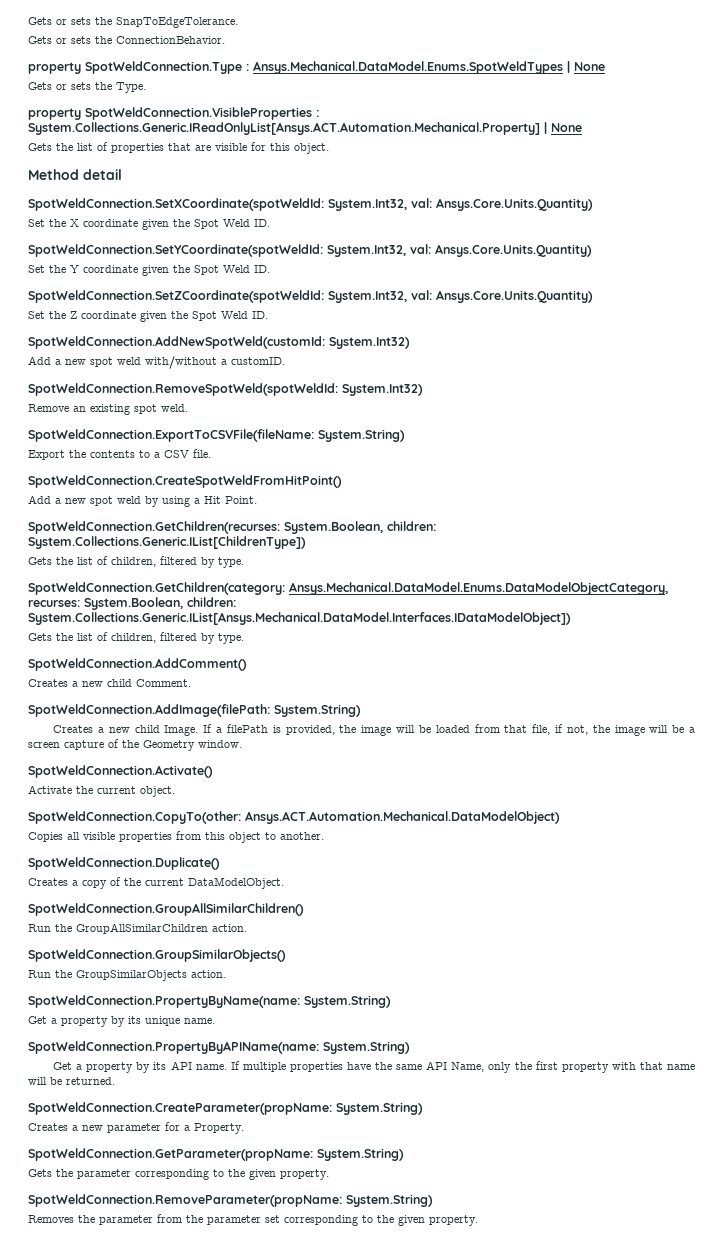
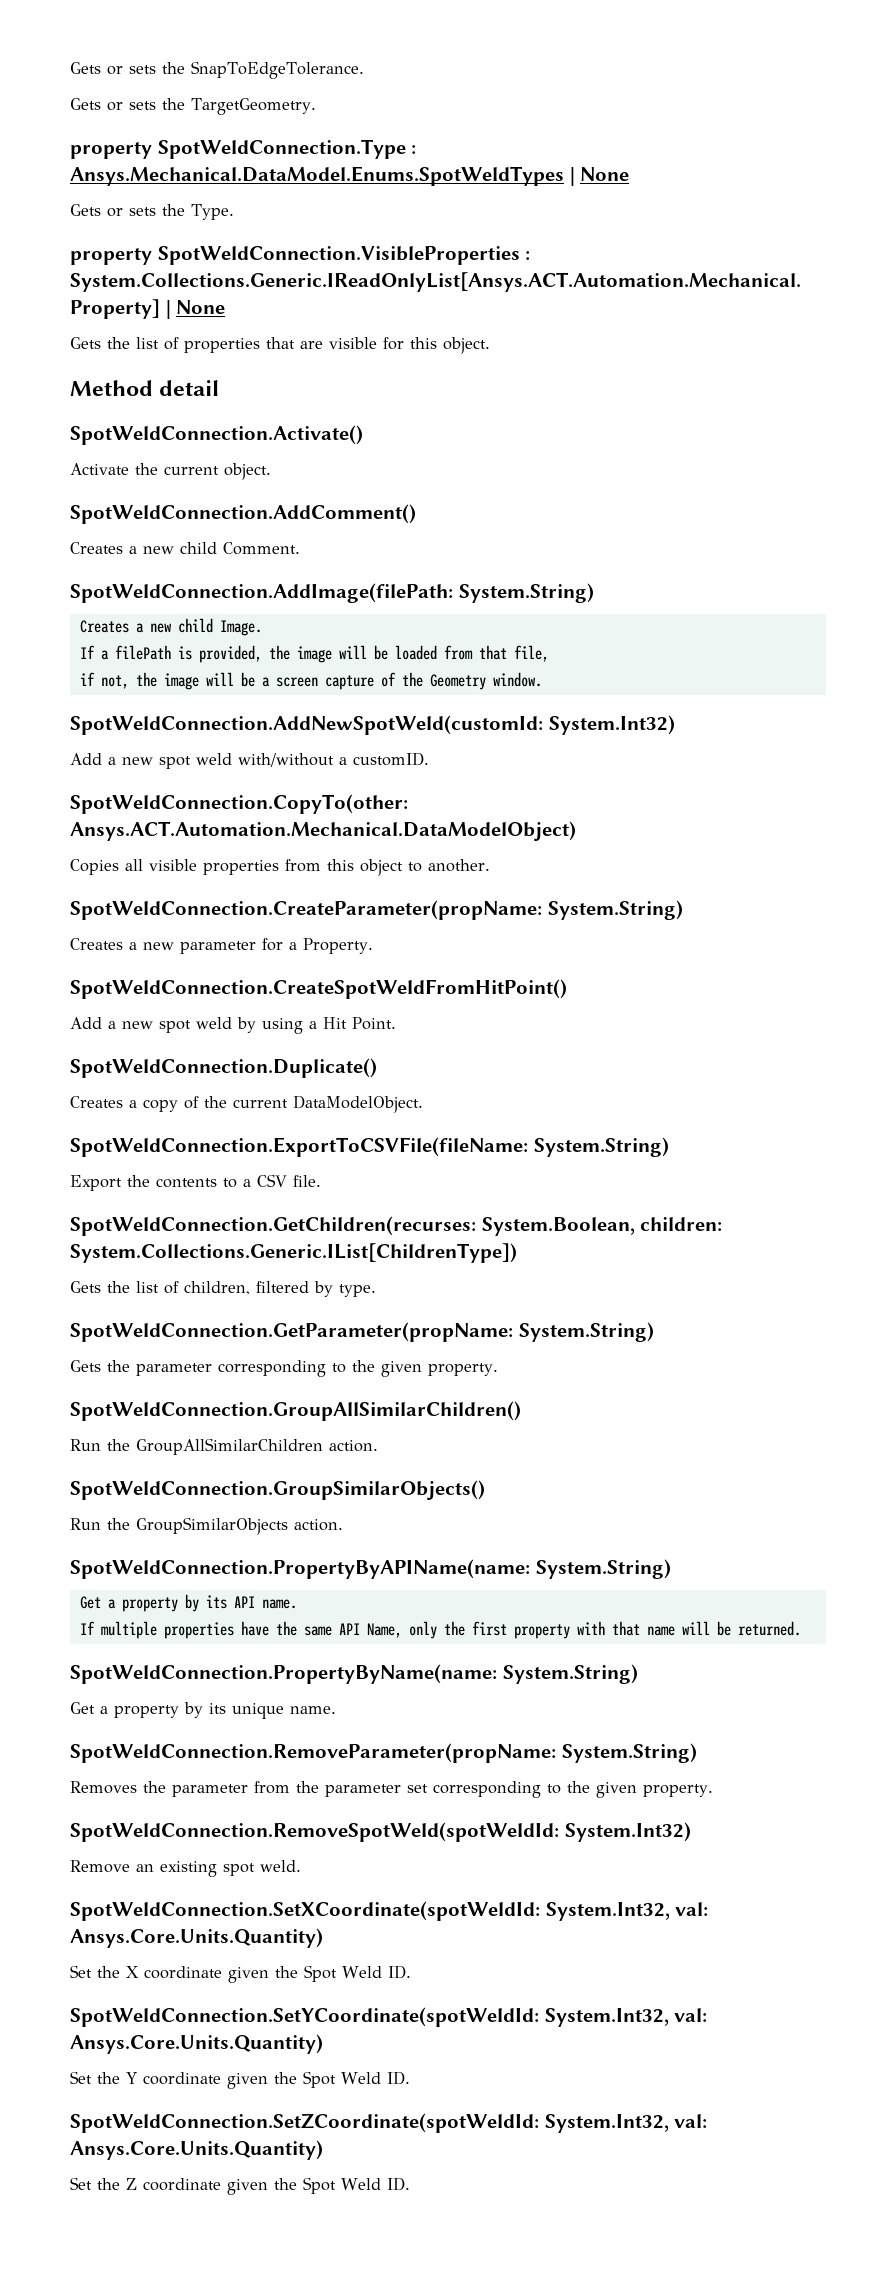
- Gets or sets the ConnectionBehavior.
+ Gets or sets the TargetGeometry.
+ SpotWeldConnection.Activate()
+ Activate the current object.
+ SpotWeldConnection.AddComment()
+ Creates a new child Comment.
+ SpotWeldConnection.AddImage(filePath: System.String)
+ Creates a new child Image.
+ If a filePath is provided, the image will be loaded from that file,
+ if not, the image will be a screen capture of the Geometry window.
+ SpotWeldConnection.AddNewSpotWeld(customId: System.Int32)
+ Add a new spot weld with/without a customID.
+ SpotWeldConnection.CopyTo(other: Ansys.ACT.Automation.Mechanical.DataModelObject)
+ Copies all visible properties from this object to another.
+ SpotWeldConnection.CreateParameter(propName: System.String)
+ Creates a new parameter for a Property.
+ SpotWeldConnection.CreateSpotWeldFromHitPoint()
+ Add a new spot weld by using a Hit Point.
+ SpotWeldConnection.Duplicate()
+ Creates a copy of the current DataModelObject.
+ SpotWeldConnection.ExportToCSVFile(fileName: System.String)
+ Export the contents to a CSV file.
+ SpotWeldConnection.GetChildren(recurses: System.Boolean, children: System.Collections.Generic.IList[ChildrenType])
+ Gets the list of children, filtered by type.
+ SpotWeldConnection.GetParameter(propName: System.String)
+ Gets the parameter corresponding to the given property.
+ SpotWeldConnection.GroupAllSimilarChildren()
+ Run the GroupAllSimilarChildren action.
+ SpotWeldConnection.GroupSimilarObjects()
+ Run the GroupSimilarObjects action.
+ SpotWeldConnection.PropertyByAPIName(name: System.String)
+ Get a property by its API name.
+ If multiple properties have the same API Name, only the first property with that name will be returned.
+ SpotWeldConnection.PropertyByName(name: System.String)
+ Get a property by its unique name.
+ SpotWeldConnection.RemoveParameter(propName: System.String)
+ Removes the parameter from the parameter set corresponding to the given property.
+ SpotWeldConnection.RemoveSpotWeld(spotWeldId: System.Int32)
+ Remove an existing spot weld.
- SpotWeldConnection.AddNewSpotWeld(customId: System.Int32)
- Add a new spot weld with/without a customID.
- SpotWeldConnection.RemoveSpotWeld(spotWeldId: System.Int32)
- Remove an existing spot weld.
- SpotWeldConnection.ExportToCSVFile(fileName: System.String)
- Export the contents to a CSV file.
- SpotWeldConnection.CreateSpotWeldFromHitPoint()
- Add a new spot weld by using a Hit Point.
- SpotWeldConnection.GetChildren(recurses: System.Boolean, children: System.Collections.Generic.IList[ChildrenType])
- Gets the list of children, filtered by type.
- SpotWeldConnection.GetChildren(category: Ansys.Mechanical.DataModel.Enums.DataModelObjectCategory, recurses: System.Boolean, children: System.Collections.Generic.IList[Ansys.Mechanical.DataModel.Interfaces.IDataModelObject])
- Gets the list of children, filtered by type.
- SpotWeldConnection.AddComment()
- Creates a new child Comment.
- SpotWeldConnection.AddImage(filePath: System.String)
- Creates a new child Image. If a filePath is provided, the image will be loaded from that file, if not, the image will be a screen capture of the Geometry window.
- SpotWeldConnection.Activate()
- Activate the current object.
- SpotWeldConnection.CopyTo(other: Ansys.ACT.Automation.Mechanical.DataModelObject)
- Copies all visible properties from this object to another.
- SpotWeldConnection.Duplicate()
- Creates a copy of the current DataModelObject.
- SpotWeldConnection.GroupAllSimilarChildren()
- Run the GroupAllSimilarChildren action.
- SpotWeldConnection.GroupSimilarObjects()
- Run the GroupSimilarObjects action.
- SpotWeldConnection.PropertyByName(name: System.String)
- Get a property by its unique name.
- SpotWeldConnection.PropertyByAPIName(name: System.String)
- Get a property by its API name. If multiple properties have the same API Name, only the first property with that name will be returned.
- SpotWeldConnection.CreateParameter(propName: System.String)
- Creates a new parameter for a Property.
- SpotWeldConnection.GetParameter(propName: System.String)
- Gets the parameter corresponding to the given property.
- SpotWeldConnection.RemoveParameter(propName: System.String)
- Removes the parameter from the parameter set corresponding to the given property.

